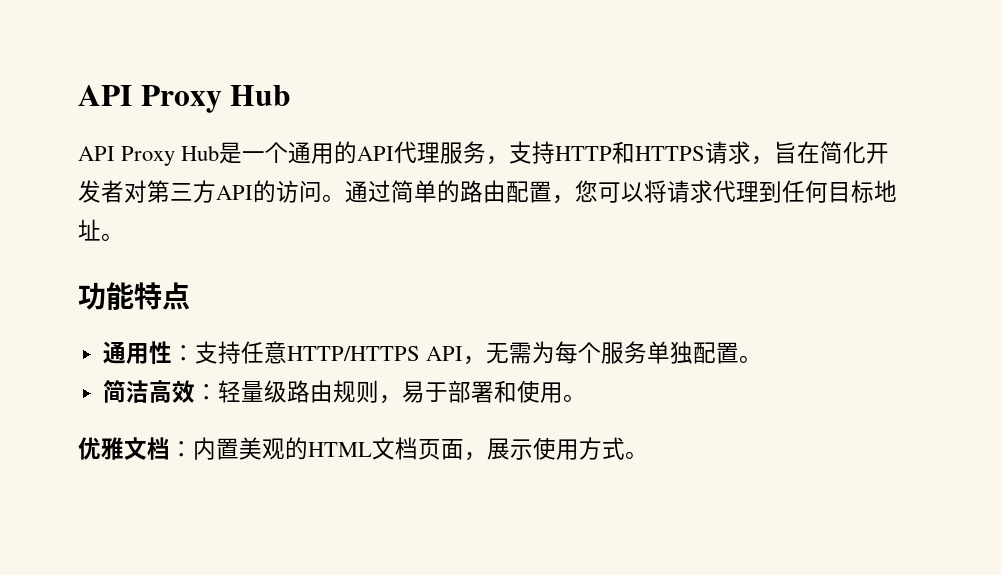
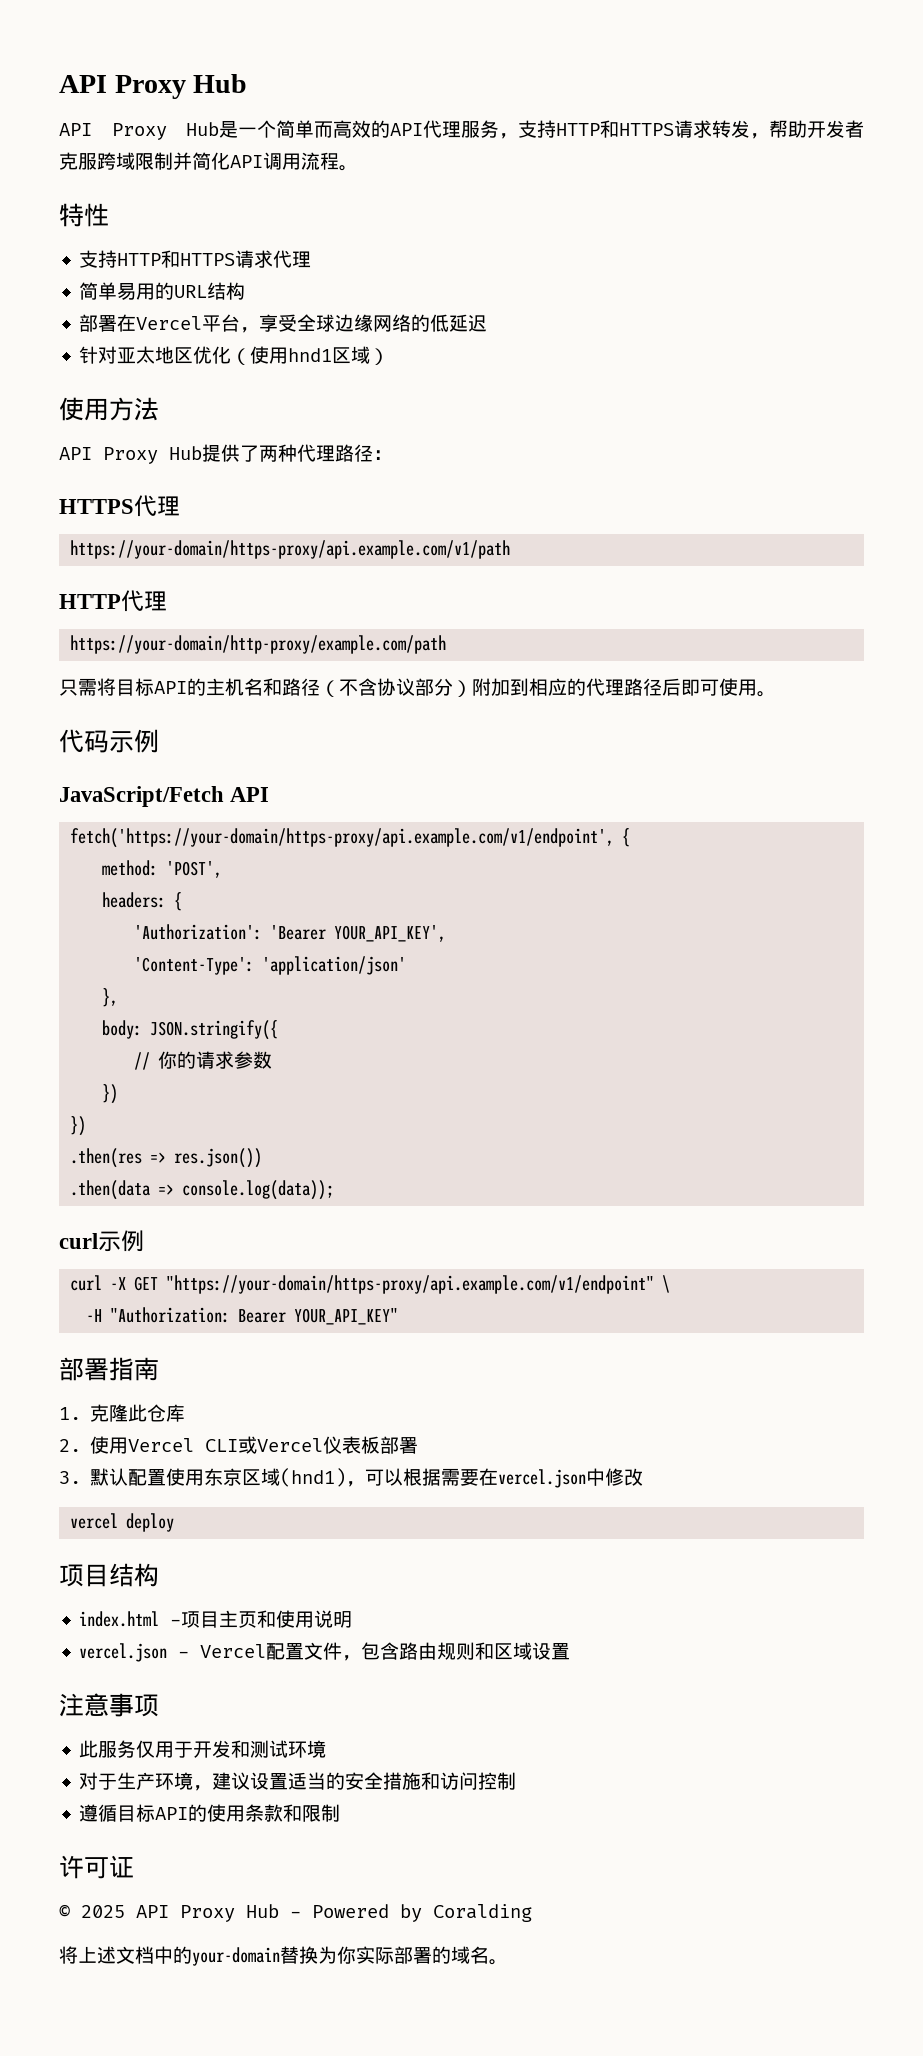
- API Proxy Hub是一个通用的API代理服务，支持HTTP和HTTPS请求，旨在简化开发者对第三方API的访问。通过简单的路由配置，您可以将请求代理到任何目标地址。
- 功能特点
- 通用性：支持任意HTTP/HTTPS API，无需为每个服务单独配置。
- 简洁高效：轻量级路由规则，易于部署和使用。
- 优雅文档：内置美观的HTML文档页面，展示使用方式。
+ API Proxy Hub是一个简单而高效的API代理服务，支持HTTP和HTTPS请求转发，帮助开发者克服跨域限制并简化API调用流程。
+ 特性
+ 支持HTTP和HTTPS请求代理
+ 简单易用的URL结构
+ 部署在Vercel平台，享受全球边缘网络的低延迟
+ 针对亚太地区优化（使用hnd1区域）
+ 使用方法
+ API Proxy Hub提供了两种代理路径：
+ HTTPS代理
+ https://your-domain/https-proxy/api.example.com/v1/path
+ HTTP代理
+ https://your-domain/http-proxy/example.com/path
+ 只需将目标API的主机名和路径（不含协议部分）附加到相应的代理路径后即可使用。
+ 代码示例
+ JavaScript/Fetch API
+ fetch('https://your-domain/https-proxy/api.example.com/v1/endpoint', {
+ method: 'POST',
+ headers: {
+ 'Authorization': 'Bearer YOUR_API_KEY',
+ 'Content-Type': 'application/json'
+ },
+ body: JSON.stringify({
+ // 你的请求参数
+ })
+ })
+ .then(res => res.json())
+ .then(data => console.log(data));
+ curl示例
+ curl -X GET "https://your-domain/https-proxy/api.example.com/v1/endpoint" \
+ -H "Authorization: Bearer YOUR_API_KEY"
+ 部署指南
+ 1.克隆此仓库
+ 2.使用Vercel CLI或Vercel仪表板部署
+ 3.默认配置使用东京区域(hnd1)，可以根据需要在vercel.json中修改
+ vercel deploy
+ 项目结构
+ index.html -项目主页和使用说明
+ vercel.json - Vercel配置文件，包含路由规则和区域设置
+ 注意事项
+ 此服务仅用于开发和测试环境
+ 对于生产环境，建议设置适当的安全措施和访问控制
+ 遵循目标API的使用条款和限制
+ 许可证
+ © 2025 API Proxy Hub - Powered by Coralding
+ 将上述文档中的your-domain替换为你实际部署的域名。

